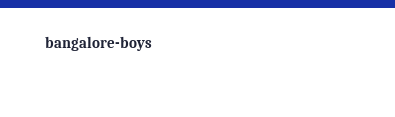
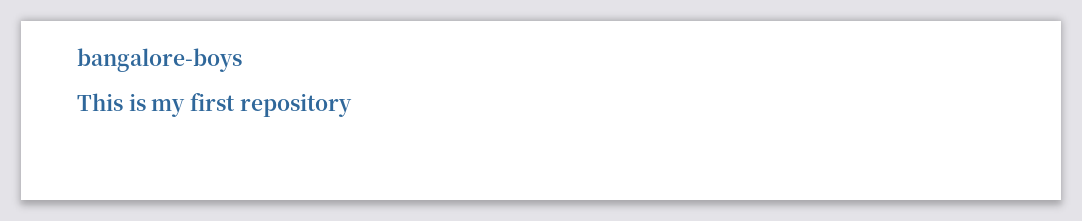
+ This is my first repository

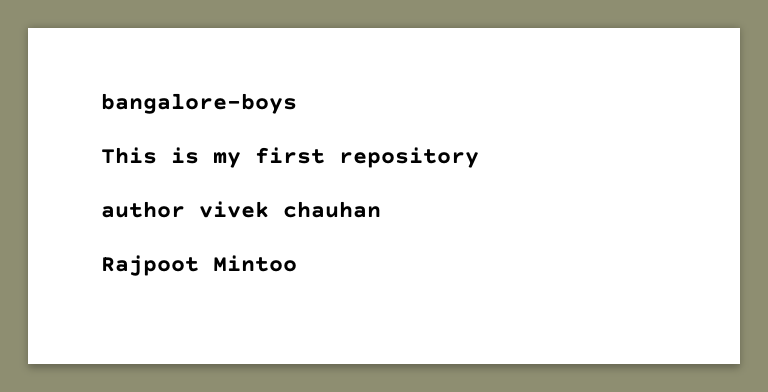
+ author vivek chauhan
+ Rajpoot Mintoo

